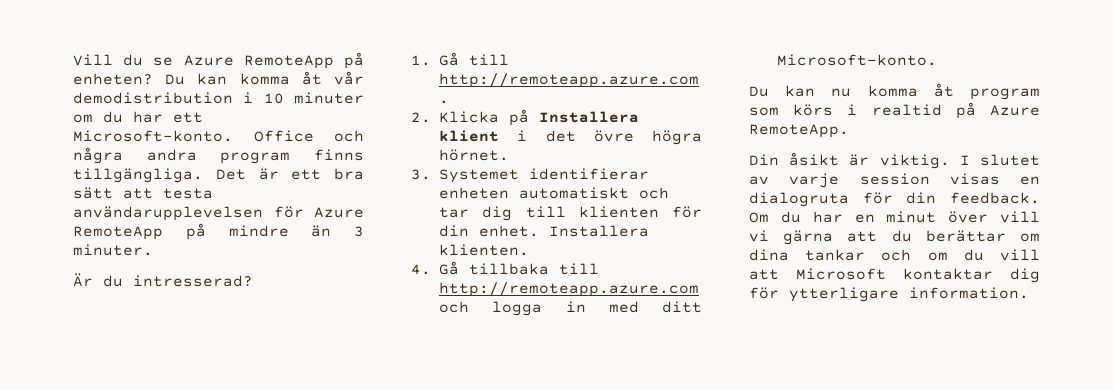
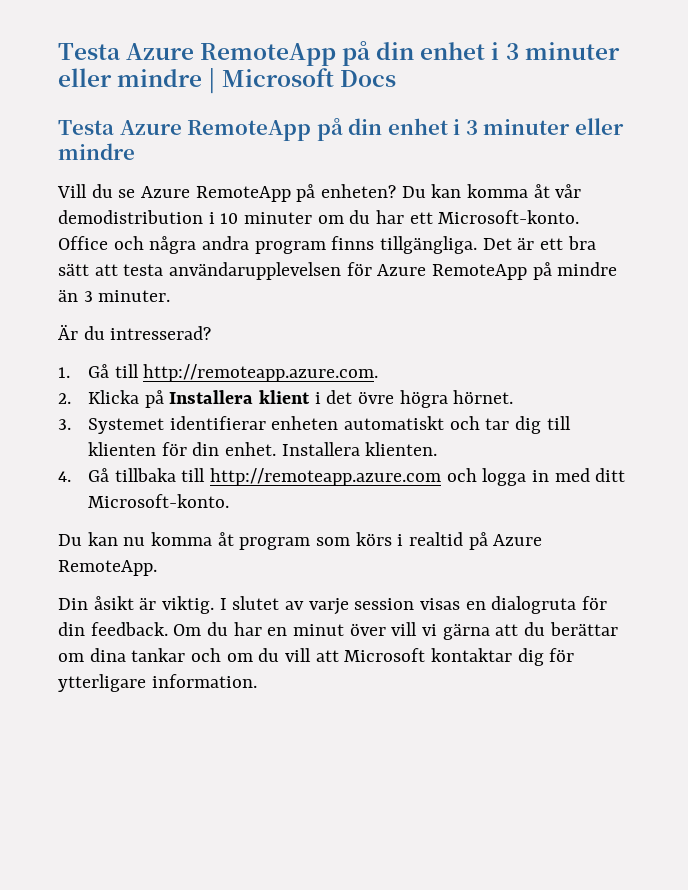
+ Testa Azure RemoteApp på din enhet i 3 minuter eller mindre | Microsoft Docs
+ Testa Azure RemoteApp på din enhet i 3 minuter eller mindre

